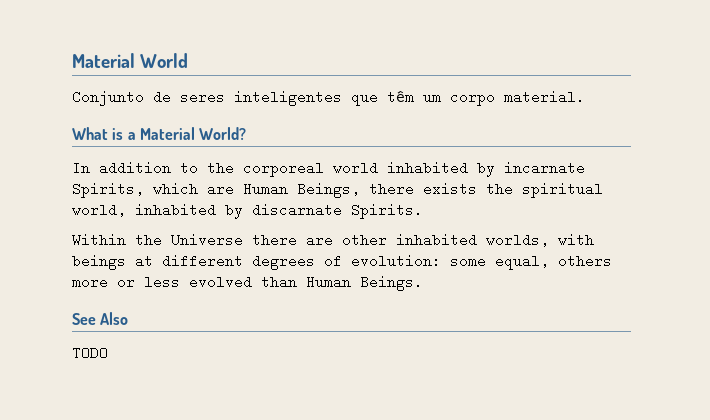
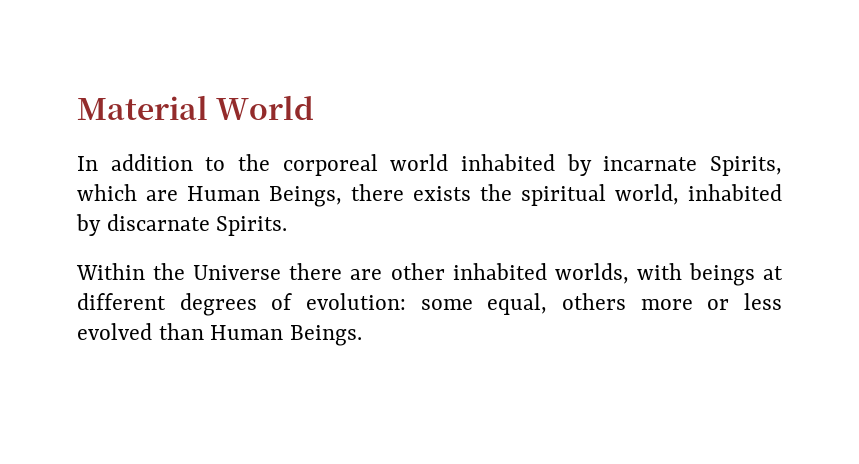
- Conjunto de seres inteligentes que têm um corpo material.
- What is a Material World?
- See Also
- TODO

